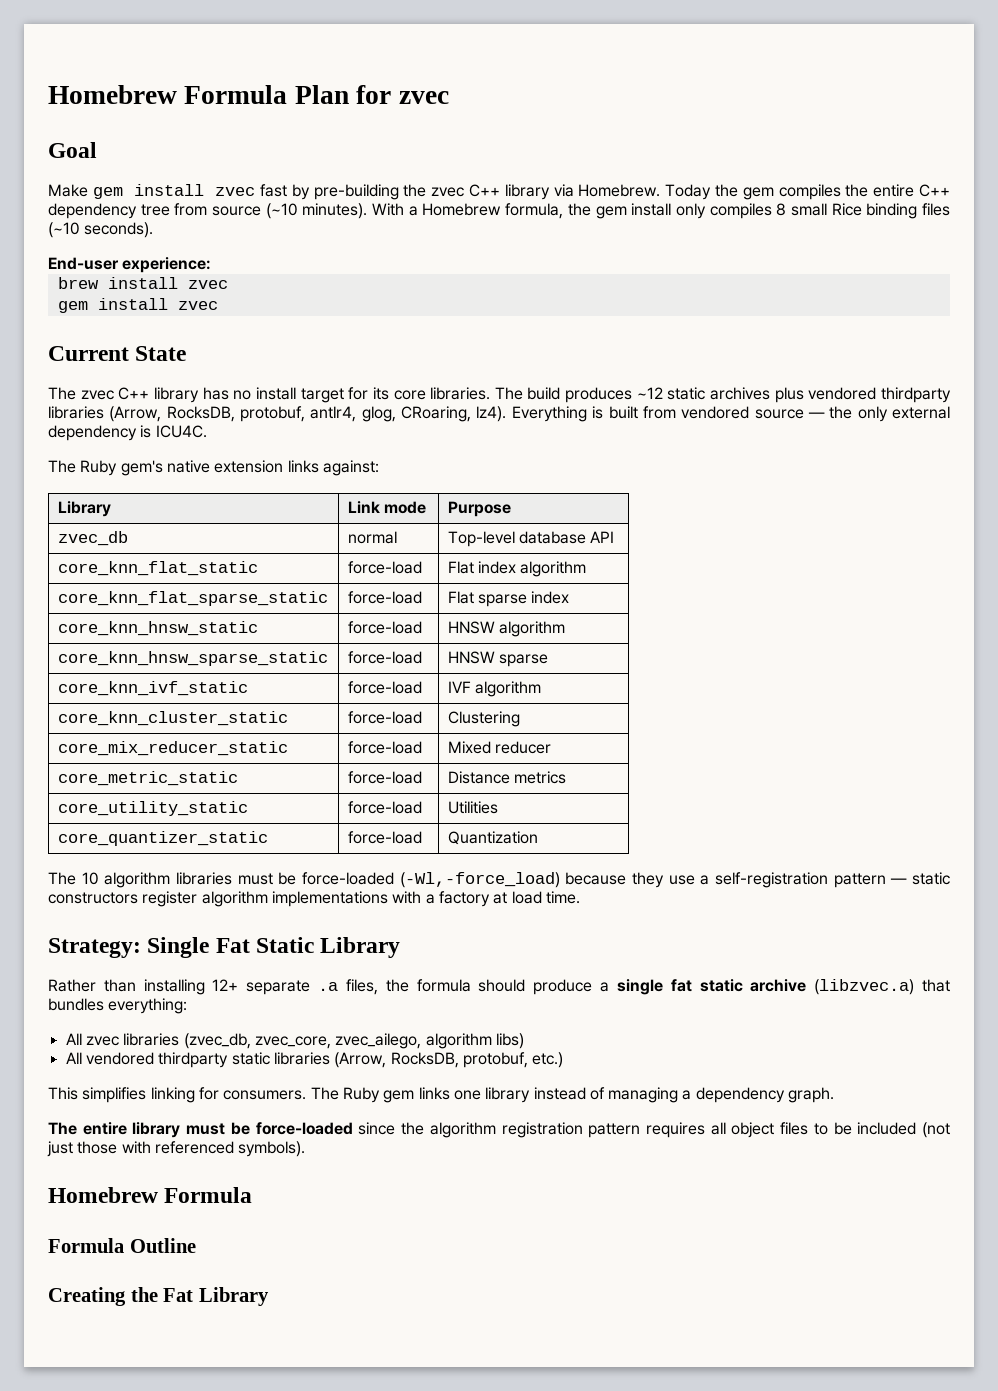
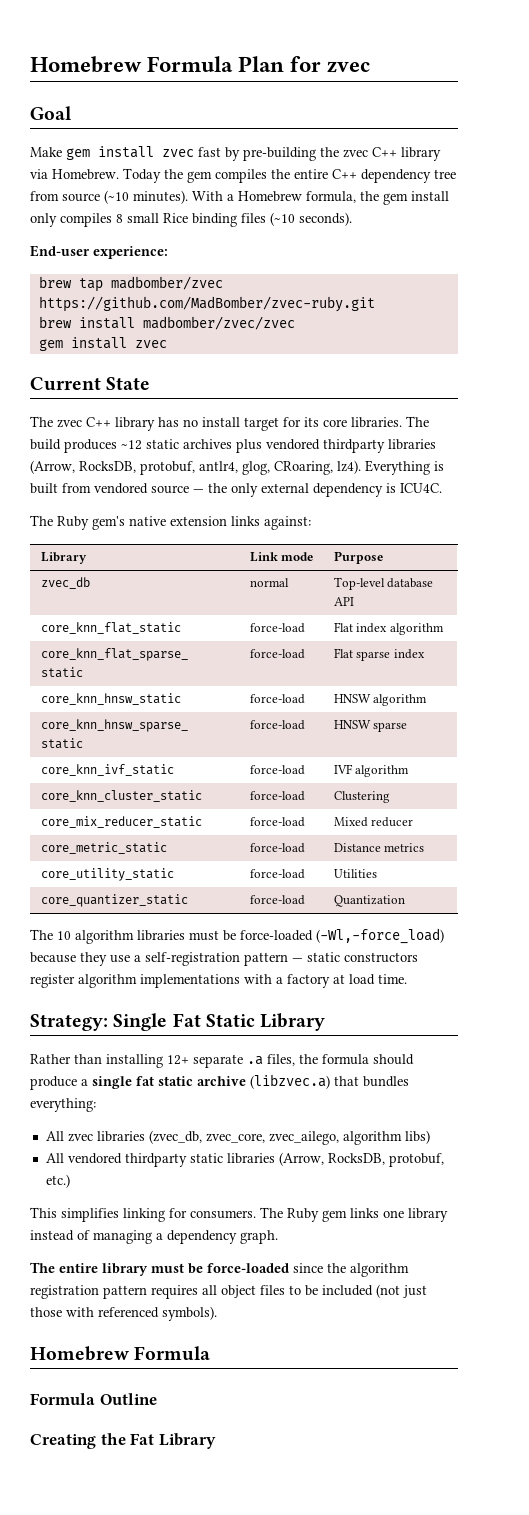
+ brew tap madbomber/zvec https://github.com/MadBomber/zvec-ruby.git
- brew install zvec
+ brew install madbomber/zvec/zvec

